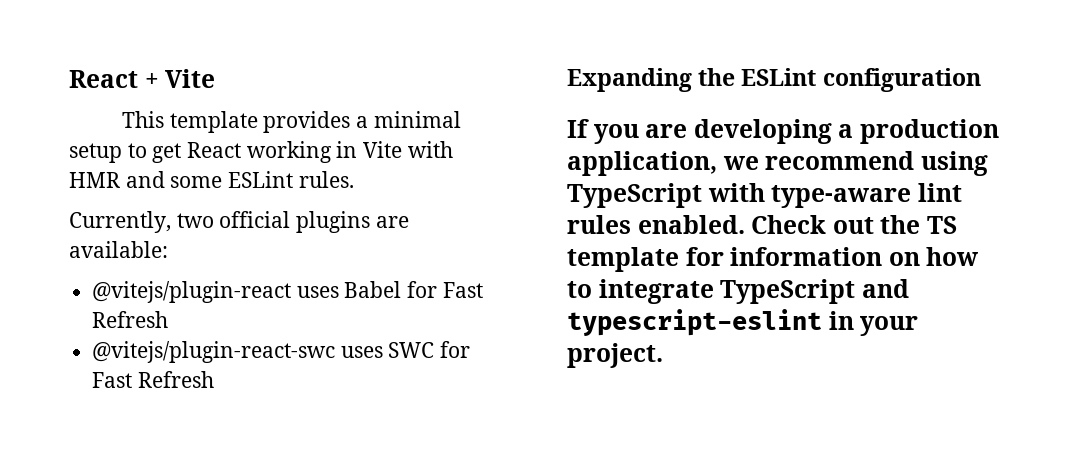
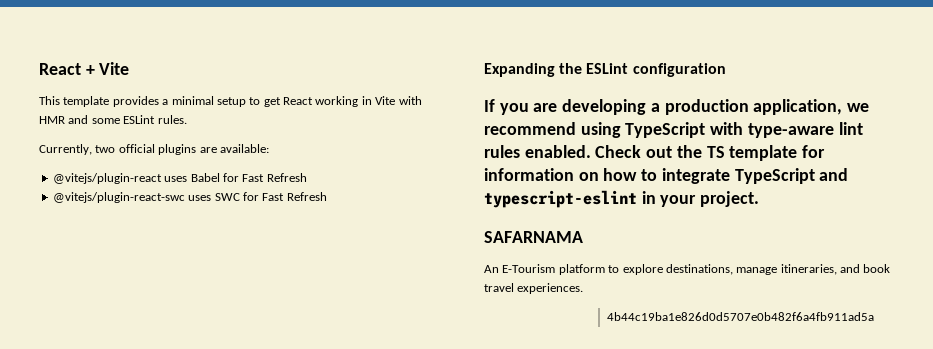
+ SAFARNAMA
+ An E-Tourism platform to explore destinations, manage itineraries, and book travel experiences.
+ 4b44c19ba1e826d0d5707e0b482f6a4fb911ad5a

